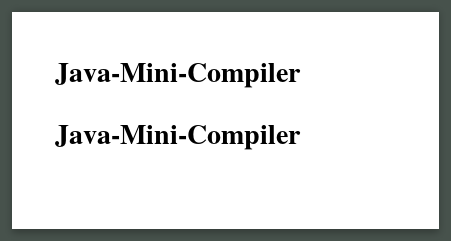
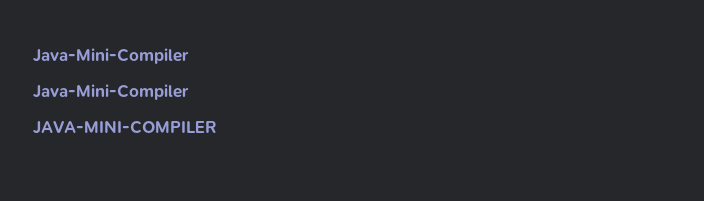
+ JAVA-MINI-COMPILER

